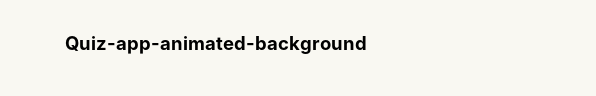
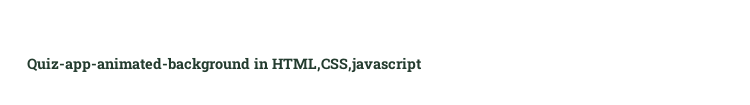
- Quiz-app-animated-background
+ Quiz-app-animated-background in HTML,CSS,javascript

